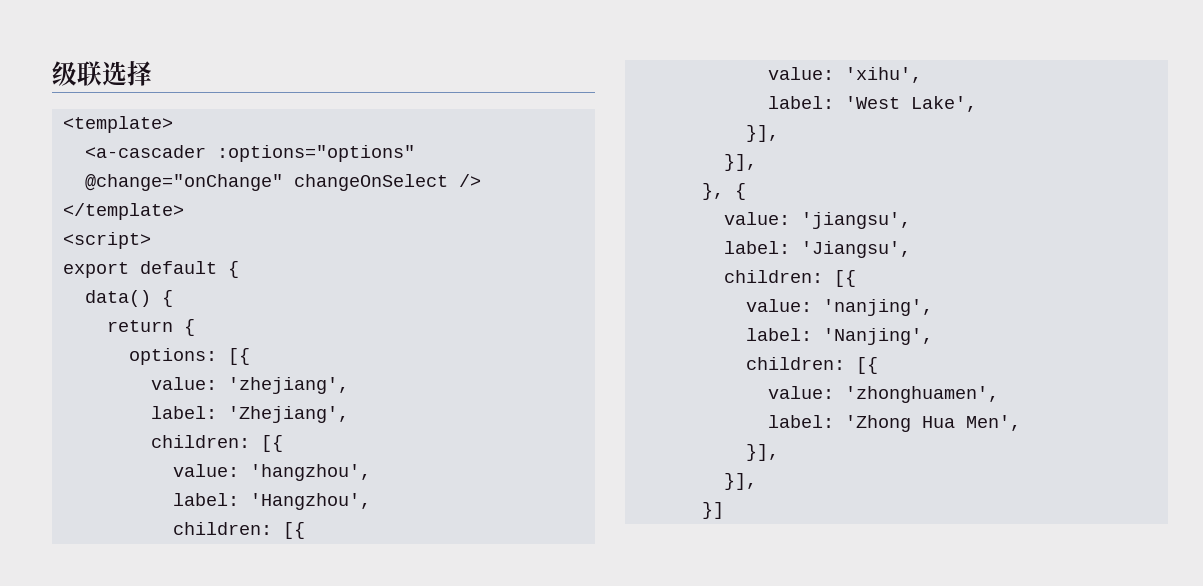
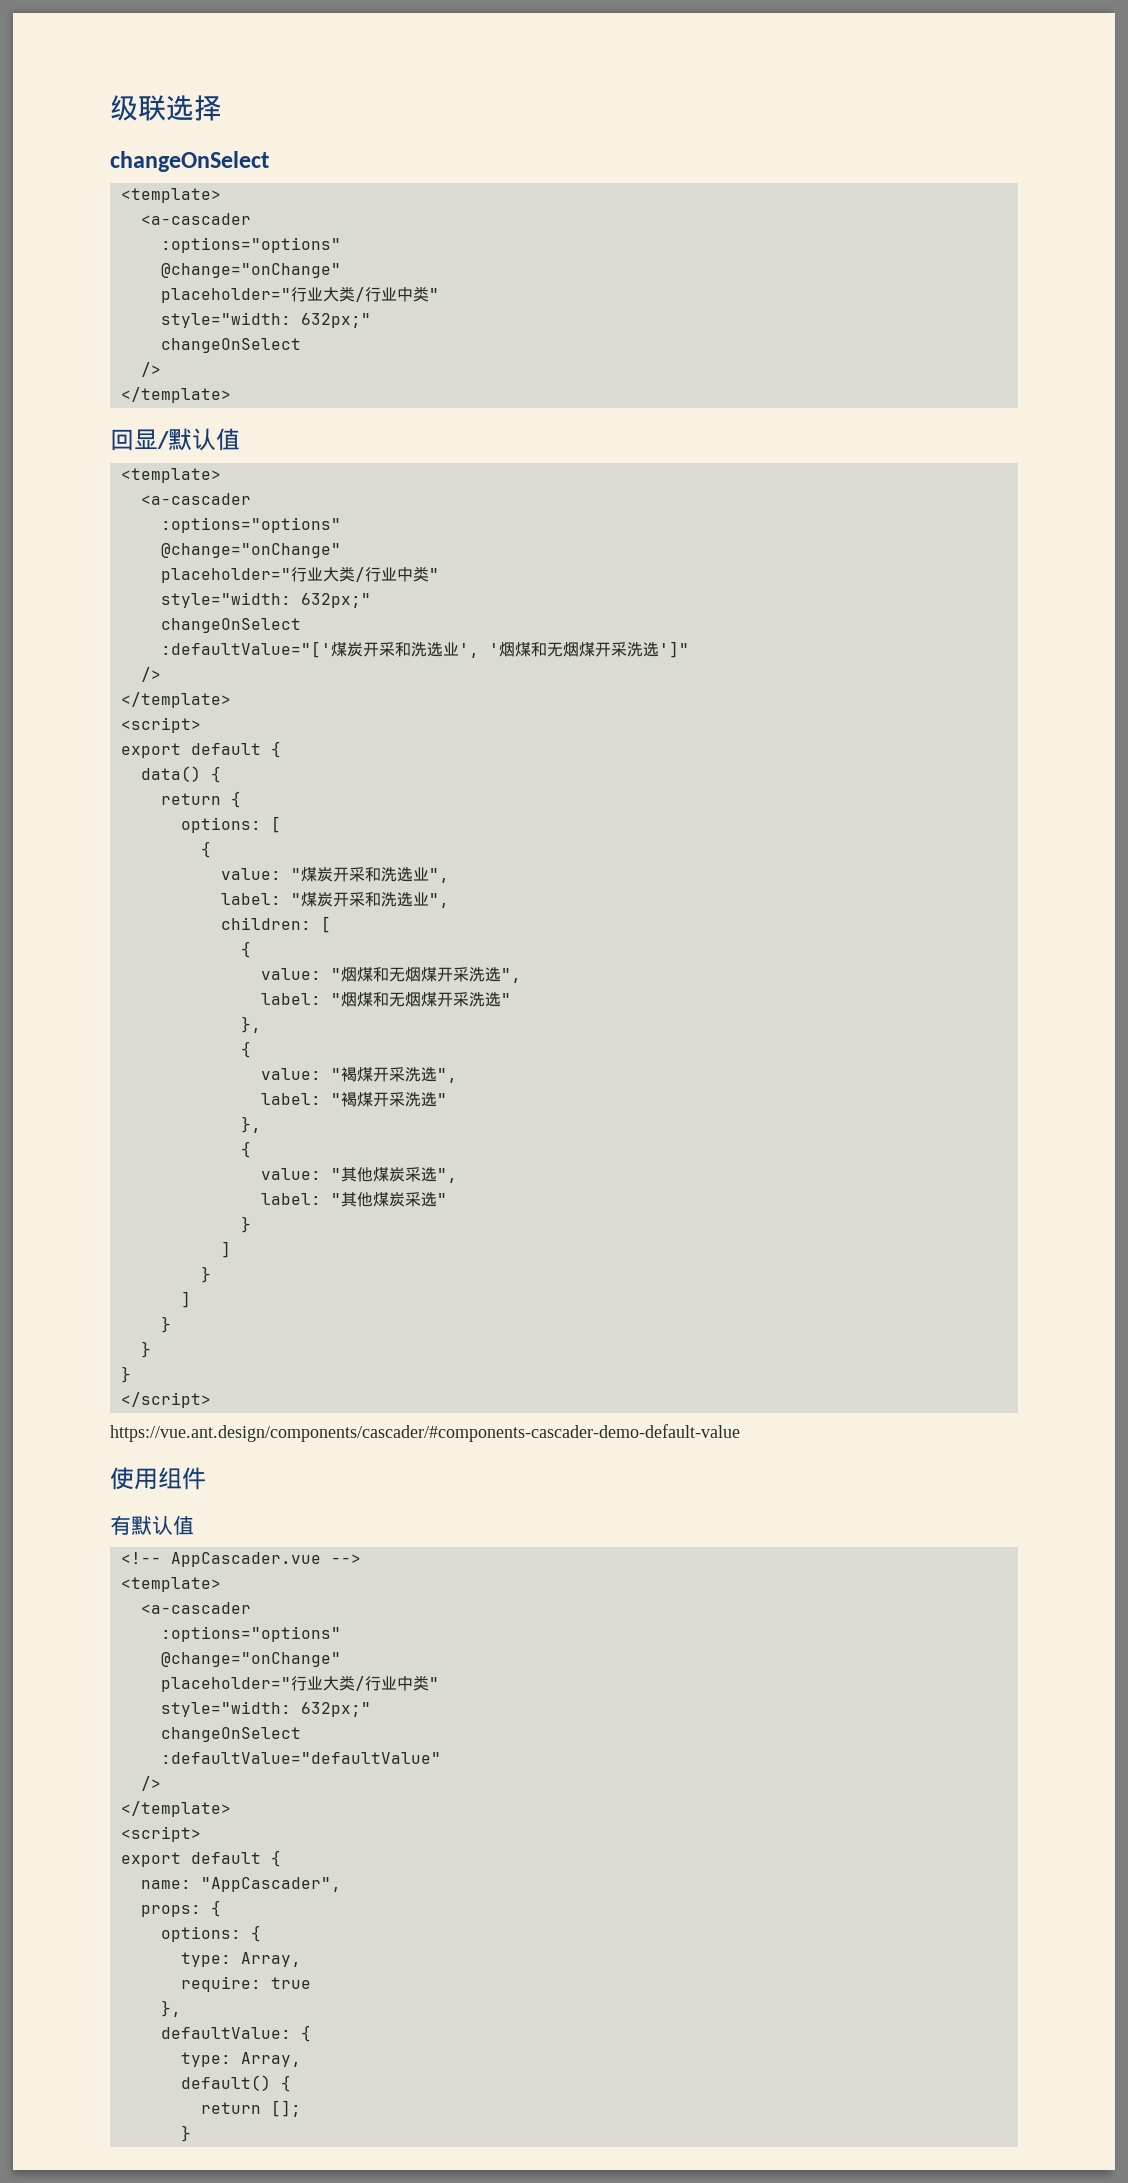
  级联选择
+ changeOnSelect
  <template>
- <a-cascader :options="options" @change="onChange" changeOnSelect />
+ <a-cascader
+ :options="options"
+ @change="onChange"
+ placeholder="行业大类/行业中类"
+ style="width: 632px;"
+ changeOnSelect
+ />
+ </template>
+ 回显/默认值
+ <template>
+ <a-cascader
+ :options="options"
+ @change="onChange"
+ placeholder="行业大类/行业中类"
+ style="width: 632px;"
+ changeOnSelect
+ :defaultValue="['煤炭开采和洗选业', '烟煤和无烟煤开采洗选']"
+ />
- options: [{
- value: 'zhejiang',
- label: 'Zhejiang',
- children: [{
- value: 'hangzhou',
- label: 'Hangzhou',
- children: [{
- value: 'xihu',
- label: 'West Lake',
- }],
- }],
- }, {
- value: 'jiangsu',
- label: 'Jiangsu',
- children: [{
- value: 'nanjing',
- label: 'Nanjing',
- children: [{
- value: 'zhonghuamen',
- label: 'Zhong Hua Men',
- }],
- }],
- }]
+ options: [
+ {
+ value: "煤炭开采和洗选业",
+ label: "煤炭开采和洗选业",
+ children: [
+ {
+ value: "烟煤和无烟煤开采洗选",
+ label: "烟煤和无烟煤开采洗选"
+ },
+ {
+ value: "褐煤开采洗选",
+ label: "褐煤开采洗选"
+ },
+ {
+ value: "其他煤炭采选",
+ label: "其他煤炭采选"
+ }
+ ]
+ }
+ ]
+ }
+ }
+ }
+ </script>
+ https://vue.ant.design/components/cascader/#components-cascader-demo-default-value
+ 使用组件
+ 有默认值
+ <!-- AppCascader.vue -->
+ <template>
+ <a-cascader
+ :options="options"
+ @change="onChange"
+ placeholder="行业大类/行业中类"
+ style="width: 632px;"
+ changeOnSelect
+ :defaultValue="defaultValue"
+ />
+ </template>
+ <script>
+ export default {
+ name: "AppCascader",
+ props: {
+ options: {
+ type: Array,
+ require: true
+ },
+ defaultValue: {
+ type: Array,
+ default() {
+ return [];
+ }

